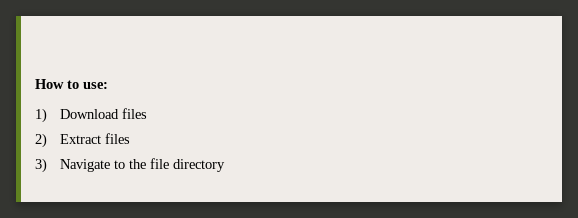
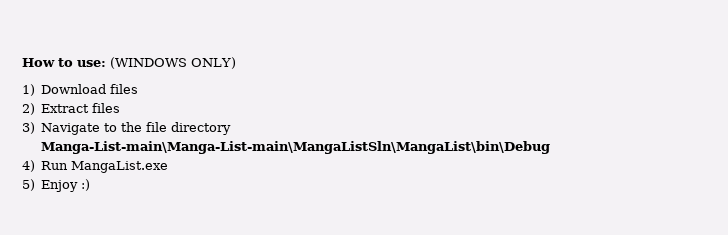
- How to use:
+ How to use: (WINDOWS ONLY)
- 3) Navigate to the file directory
+ 3) Navigate to the file directory Manga-List-main\Manga-List-main\MangaListSln\MangaList\bin\Debug
+ 4) Run MangaList.exe
+ 5) Enjoy :)

